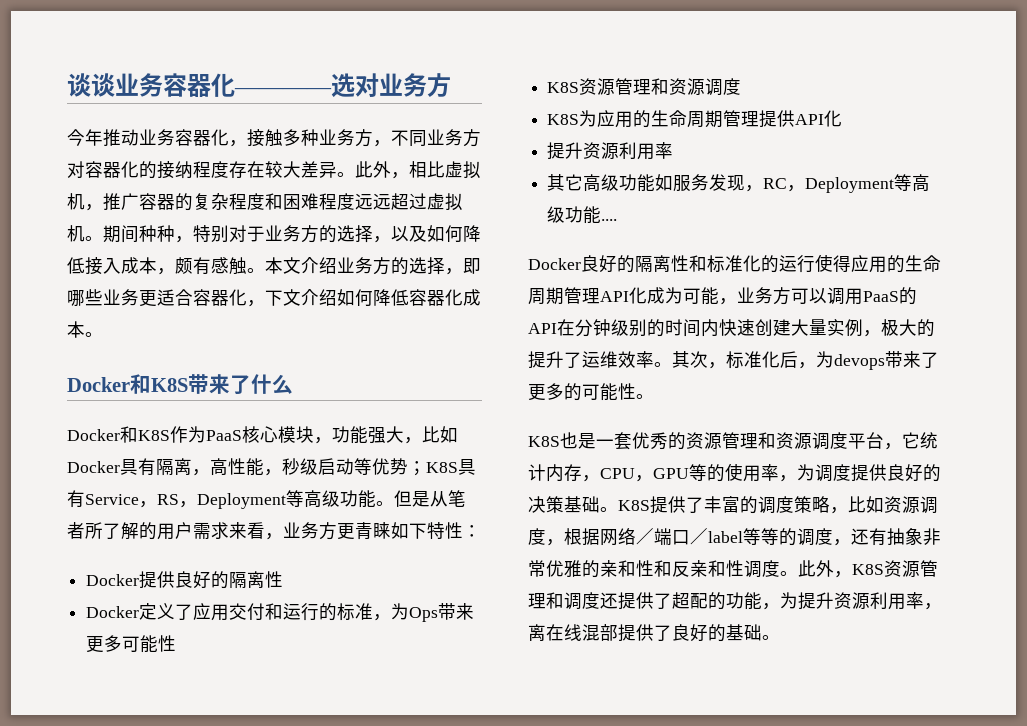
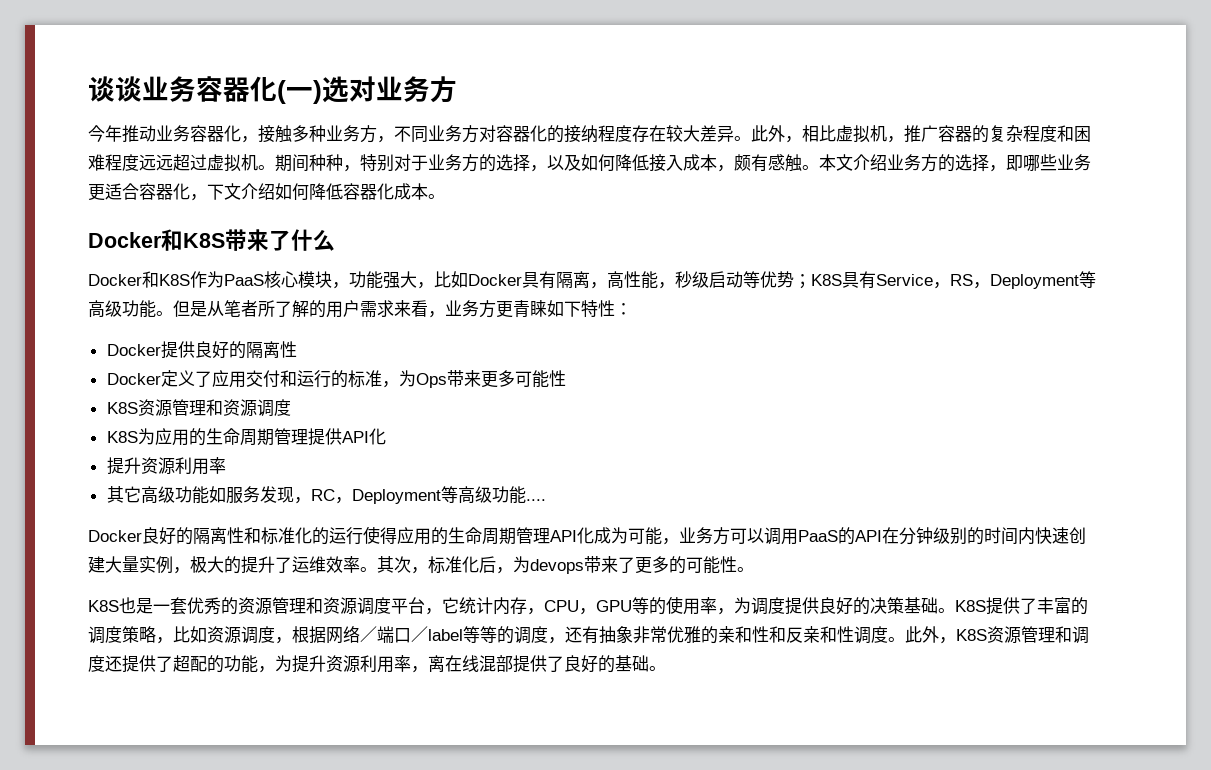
- 谈谈业务容器化————选对业务方
+ 谈谈业务容器化(一)选对业务方

